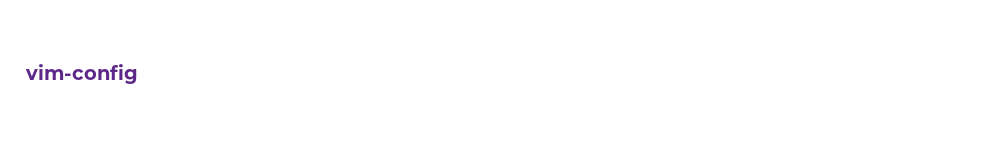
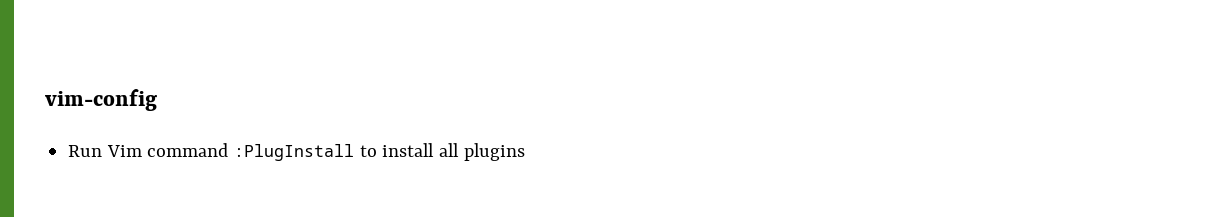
+ Run Vim command :PlugInstall to install all plugins

